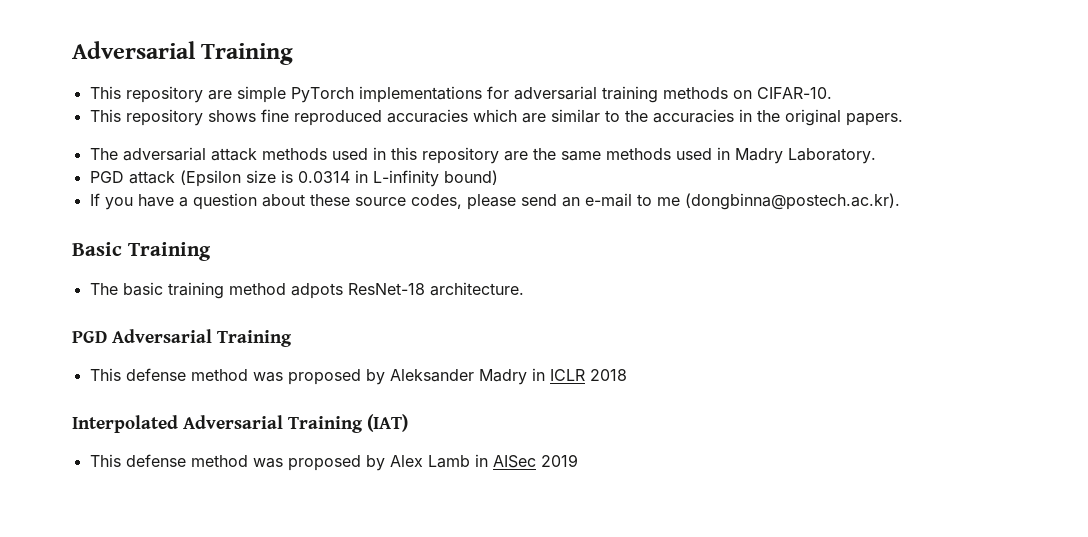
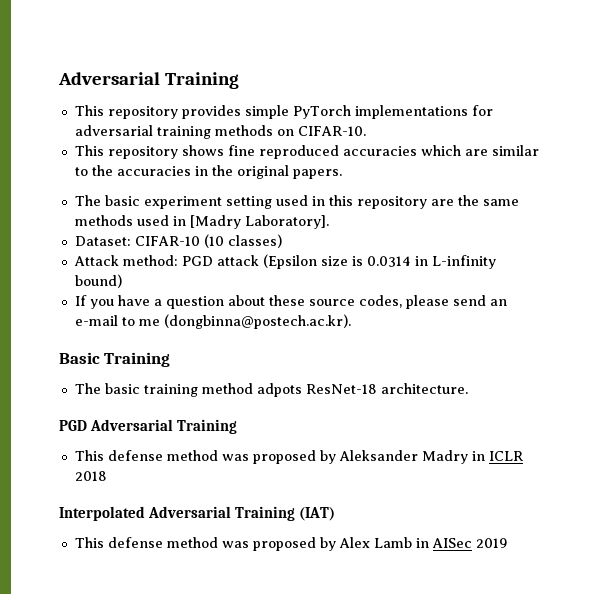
- This repository are simple PyTorch implementations for adversarial training methods on CIFAR-10.
+ This repository provides simple PyTorch implementations for adversarial training methods on CIFAR-10.
- The adversarial attack methods used in this repository are the same methods used in Madry Laboratory.
- PGD attack (Epsilon size is 0.0314 in L-infinity bound)
+ The basic experiment setting used in this repository are the same methods used in [Madry Laboratory].
+ Dataset: CIFAR-10 (10 classes)
+ Attack method: PGD attack (Epsilon size is 0.0314 in L-infinity bound)

